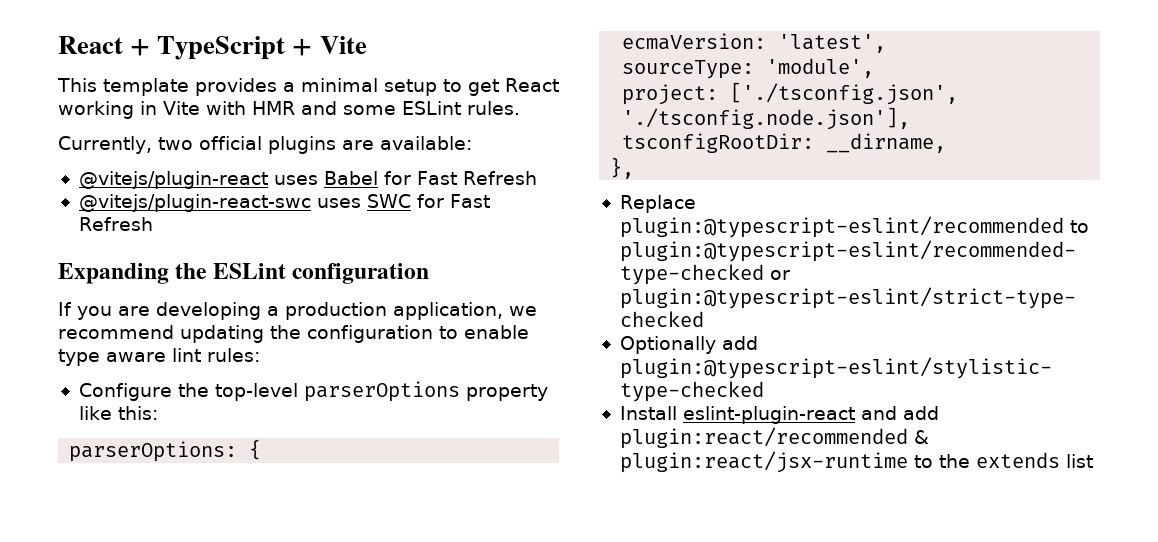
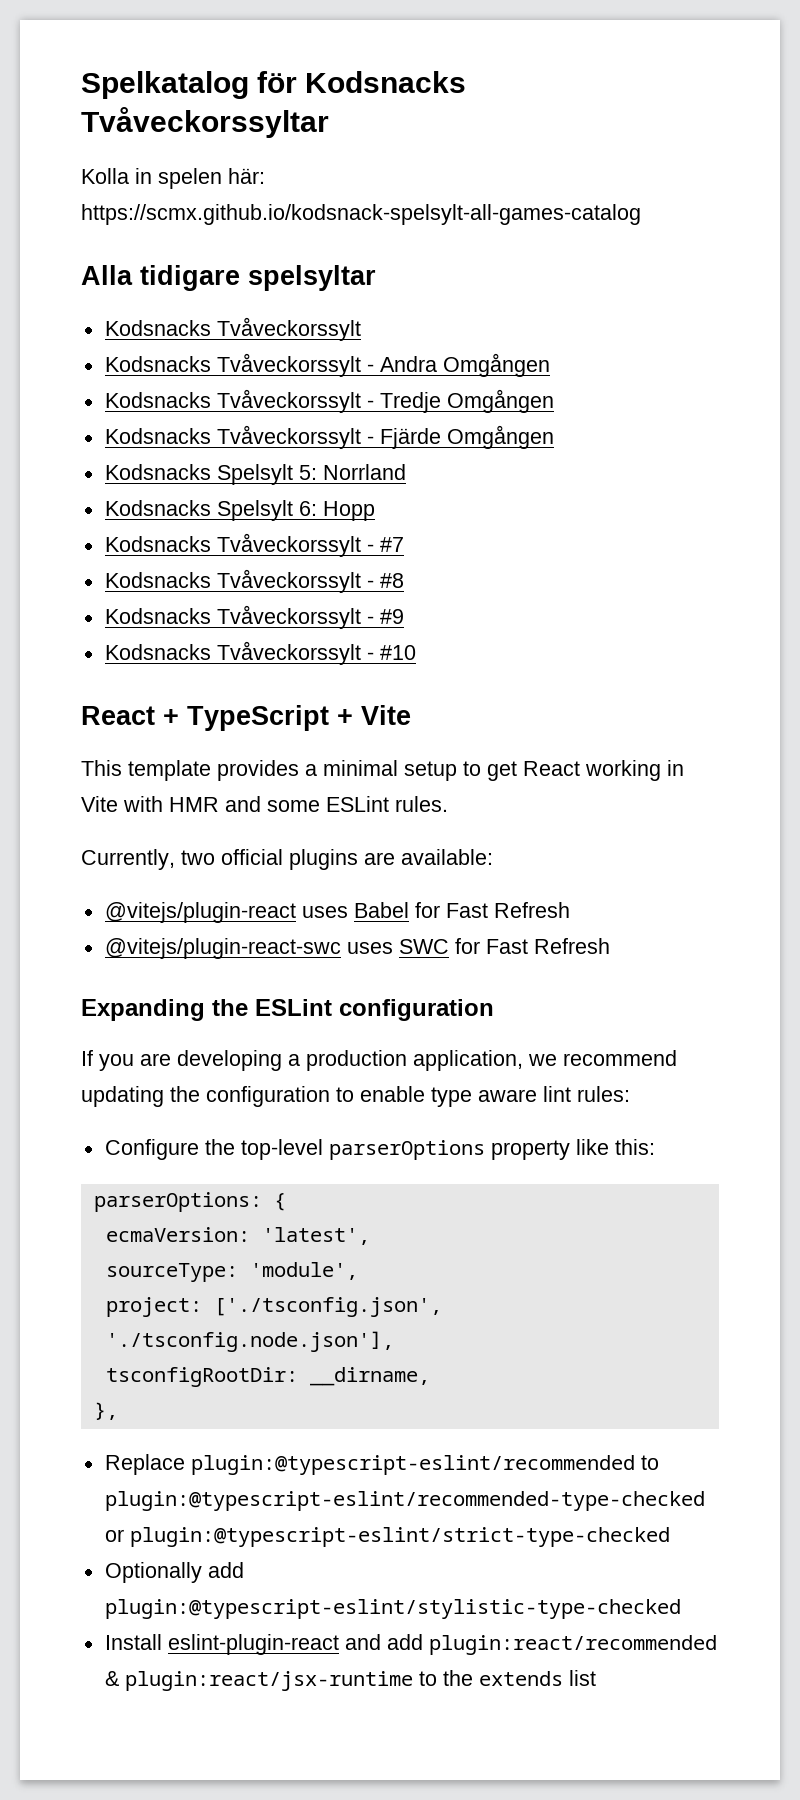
+ Spelkatalog för Kodsnacks Tvåveckorssyltar
+ Kolla in spelen här: https://scmx.github.io/kodsnack-spelsylt-all-games-catalog
+ Alla tidigare spelsyltar
+ Kodsnacks Tvåveckorssylt
+ Kodsnacks Tvåveckorssylt - Andra Omgången
+ Kodsnacks Tvåveckorssylt - Tredje Omgången
+ Kodsnacks Tvåveckorssylt - Fjärde Omgången
+ Kodsnacks Spelsylt 5: Norrland
+ Kodsnacks Spelsylt 6: Hopp
+ Kodsnacks Tvåveckorssylt - #7
+ Kodsnacks Tvåveckorssylt - #8
+ Kodsnacks Tvåveckorssylt - #9
+ Kodsnacks Tvåveckorssylt - #10

